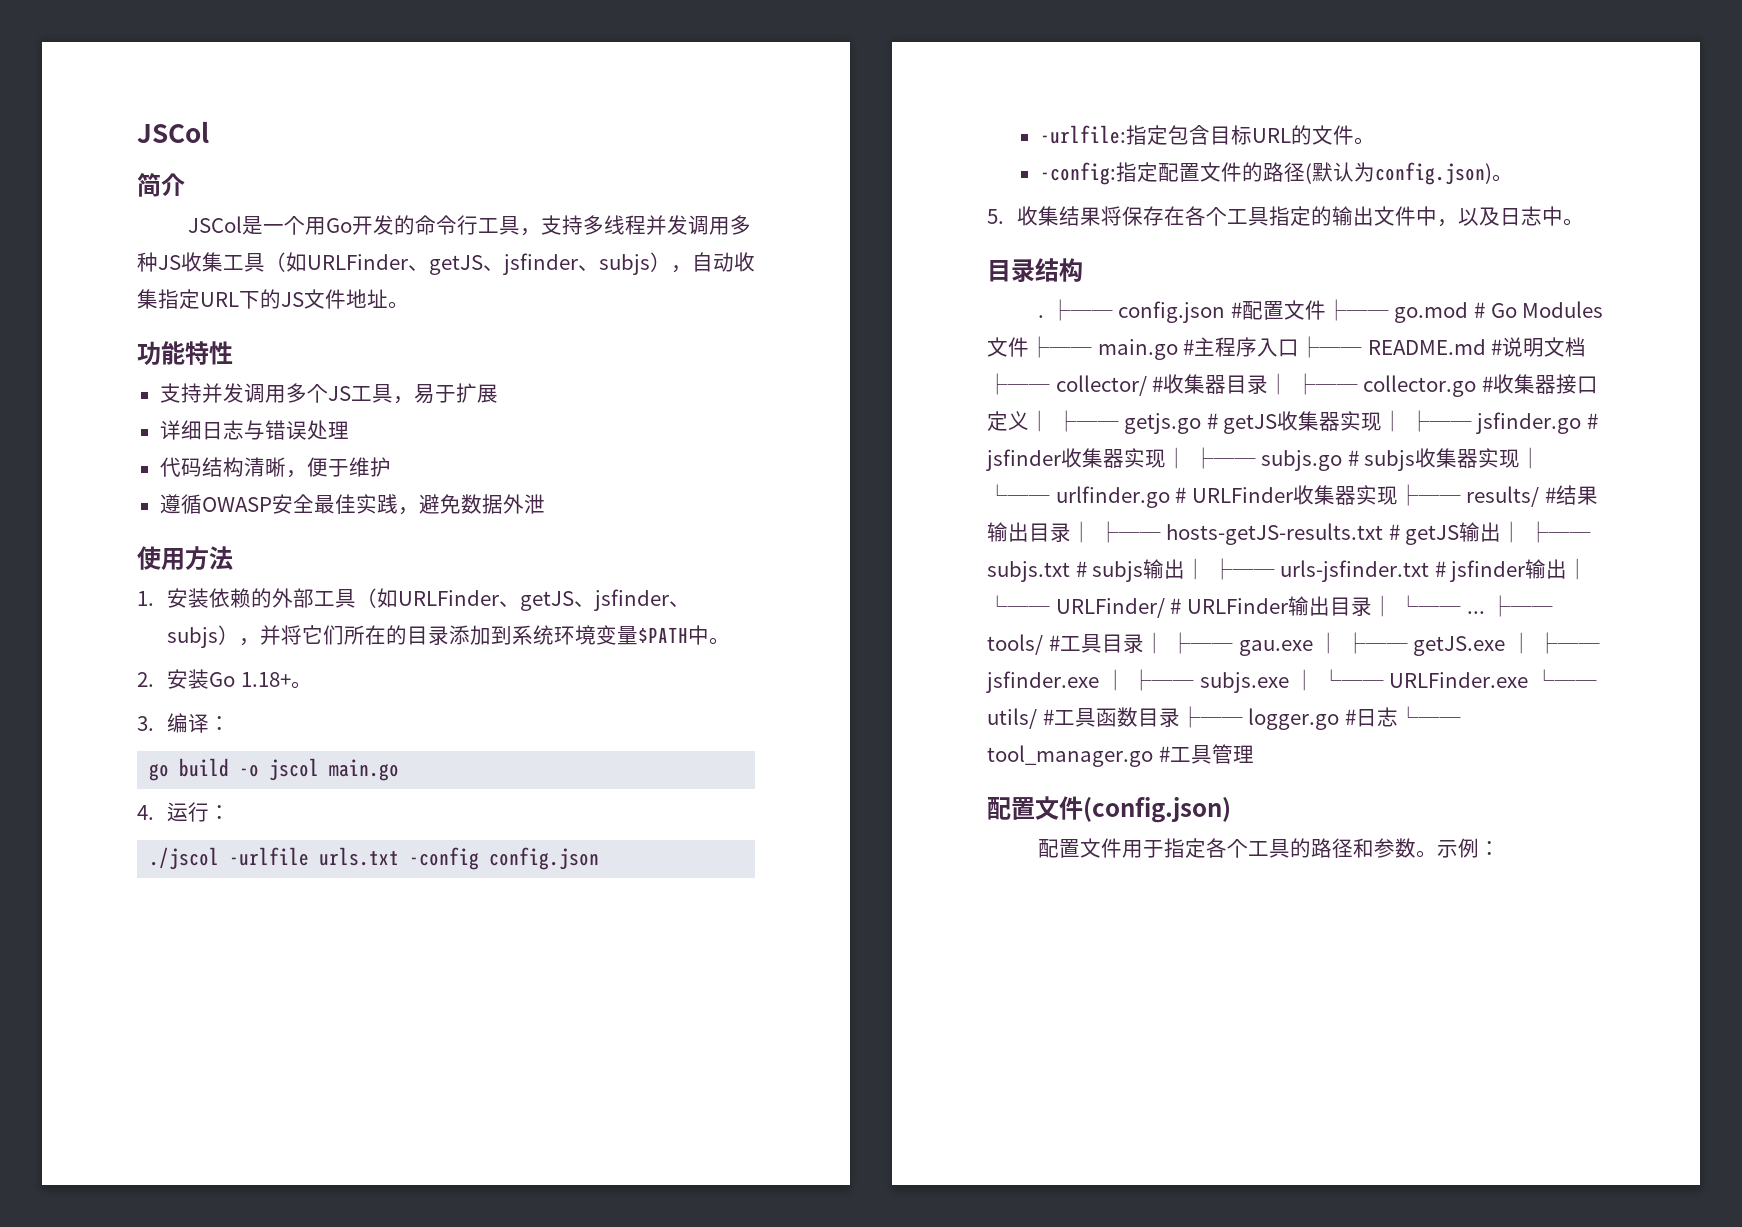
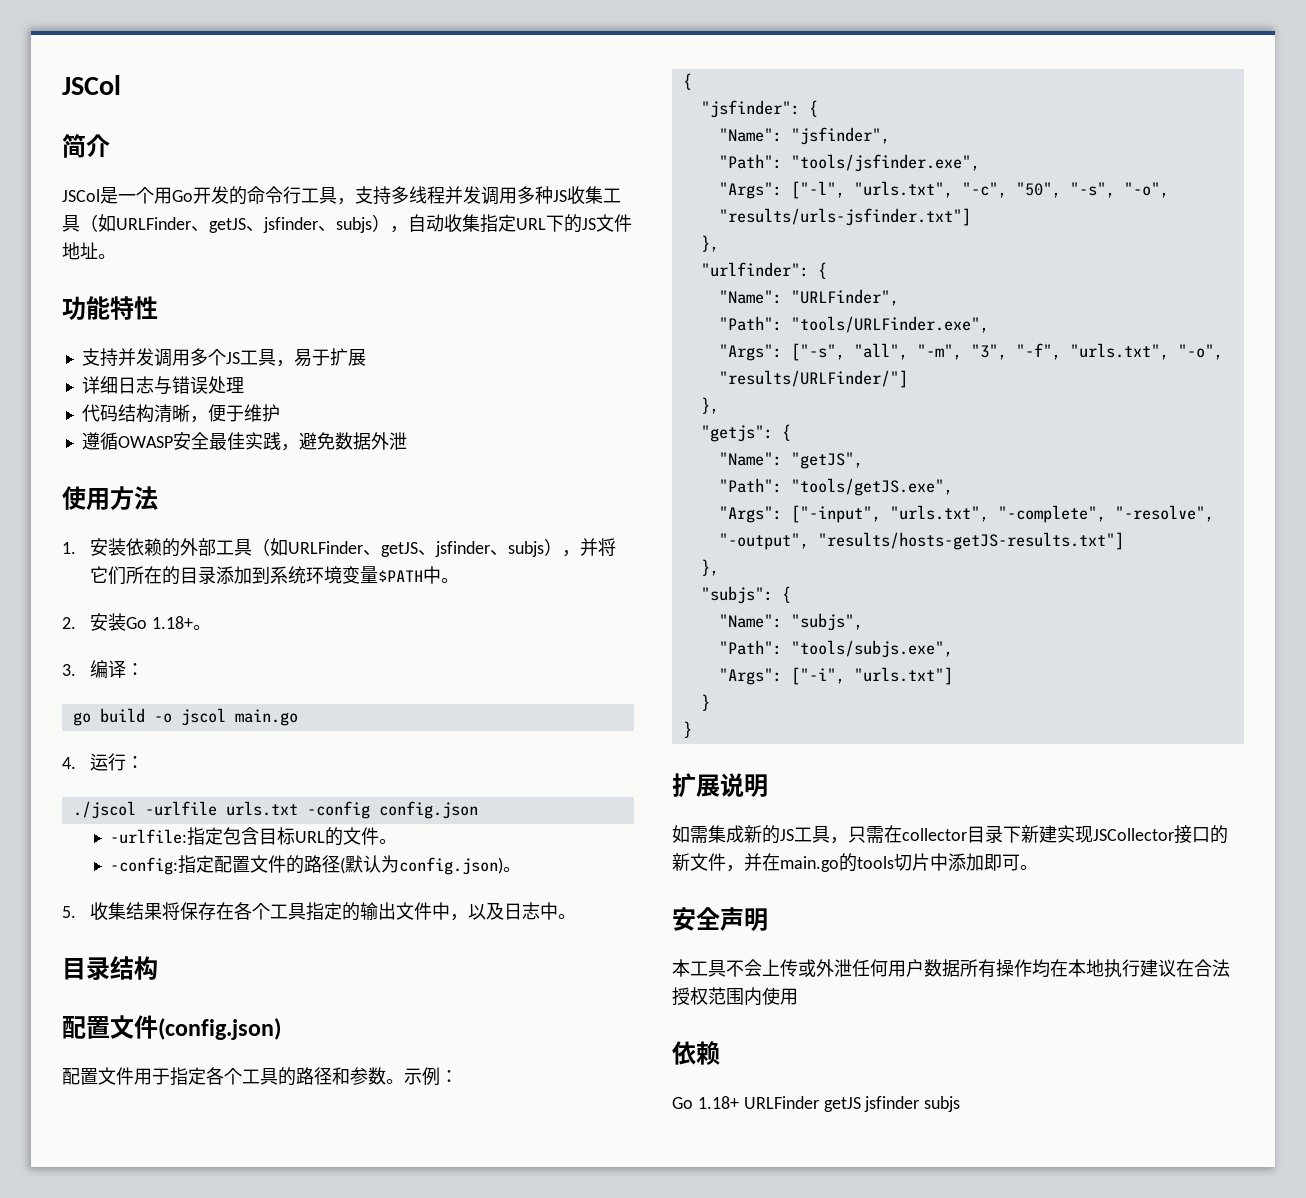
- . ├── config.json #配置文件├── go.mod # Go Modules文件├── main.go #主程序入口├── README.md #说明文档├── collector/ #收集器目录│ ├── collector.go #收集器接口定义│ ├── getjs.go # getJS收集器实现│ ├── jsfinder.go # jsfinder收集器实现│ ├── subjs.go # subjs收集器实现│ └── urlfinder.go # URLFinder收集器实现├── results/ #结果输出目录│ ├── hosts-getJS-results.txt # getJS输出│ ├── subjs.txt # subjs输出│ ├── urls-jsfinder.txt # jsfinder输出│ └── URLFinder/ # URLFinder输出目录│ └── ... ├── tools/ #工具目录│ ├── gau.exe │ ├── getJS.exe │ ├── jsfinder.exe │ ├── subjs.exe │ └── URLFinder.exe └── utils/ #工具函数目录├── logger.go #日志└── tool_manager.go #工具管理
  示例：
+ {
+ "jsfinder": {
+ "Name": "jsfinder",
+ "Path": "tools/jsfinder.exe",
+ "Args": ["-l", "urls.txt", "-c", "50", "-s", "-o", "results/urls-jsfinder.txt"]
+ },
+ "urlfinder": {
+ "Name": "URLFinder",
+ "Path": "tools/URLFinder.exe",
+ "Args": ["-s", "all", "-m", "3", "-f", "urls.txt", "-o", "results/URLFinder/"]
+ },
+ "getjs": {
+ "Name": "getJS",
+ "Path": "tools/getJS.exe",
+ "Args": ["-input", "urls.txt", "-complete", "-resolve", "-output", "results/hosts-getJS-results.txt"]
+ },
+ "subjs": {
+ "Name": "subjs",
+ "Path": "tools/subjs.exe",
+ "Args": ["-i", "urls.txt"]
+ }
+ }
+ 扩展说明
+ 如需集成新的JS工具，只需在collector目录下新建实现JSCollector接口的新文件，并在main.go的tools切片中添加即可。
+ 安全声明
+ 本工具不会上传或外泄任何用户数据所有操作均在本地执行建议在合法授权范围内使用
+ 依赖
+ Go 1.18+ URLFinder getJS jsfinder subjs

